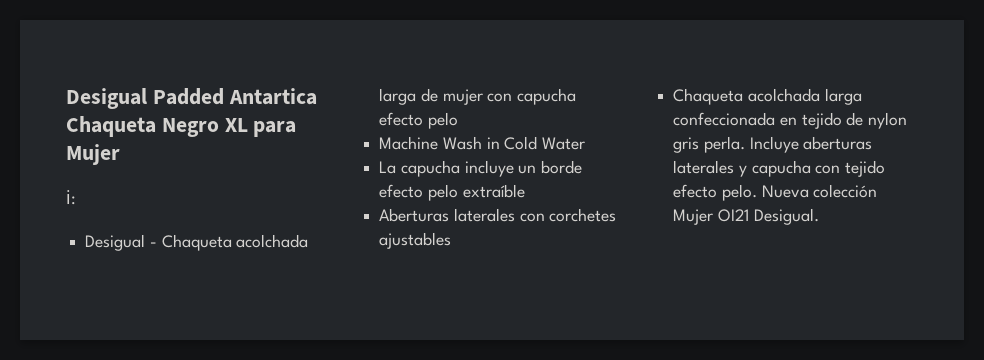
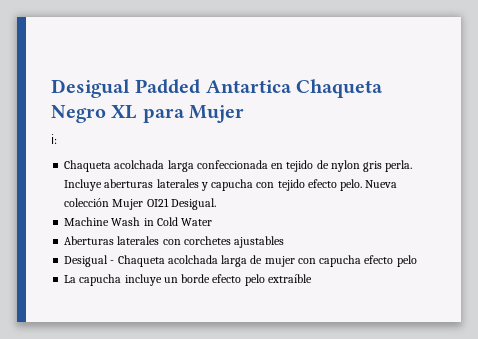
- Desigual - Chaqueta acolchada larga de mujer con capucha efecto pelo
- Machine Wash in Cold Water
- La capucha incluye un borde efecto pelo extraíble
- Aberturas laterales con corchetes ajustables
+ Machine Wash in Cold Water
+ Aberturas laterales con corchetes ajustables
+ Desigual - Chaqueta acolchada larga de mujer con capucha efecto pelo
+ La capucha incluye un borde efecto pelo extraíble

